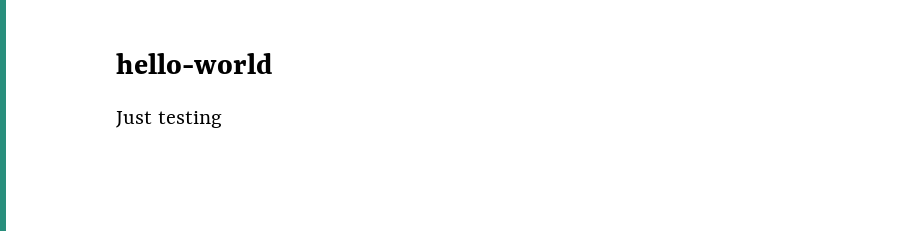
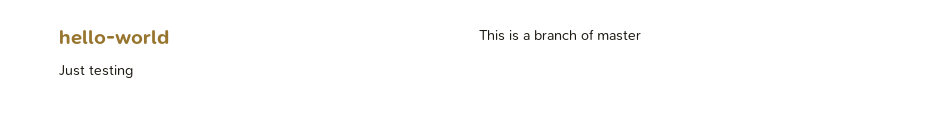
+ This is a branch of master

